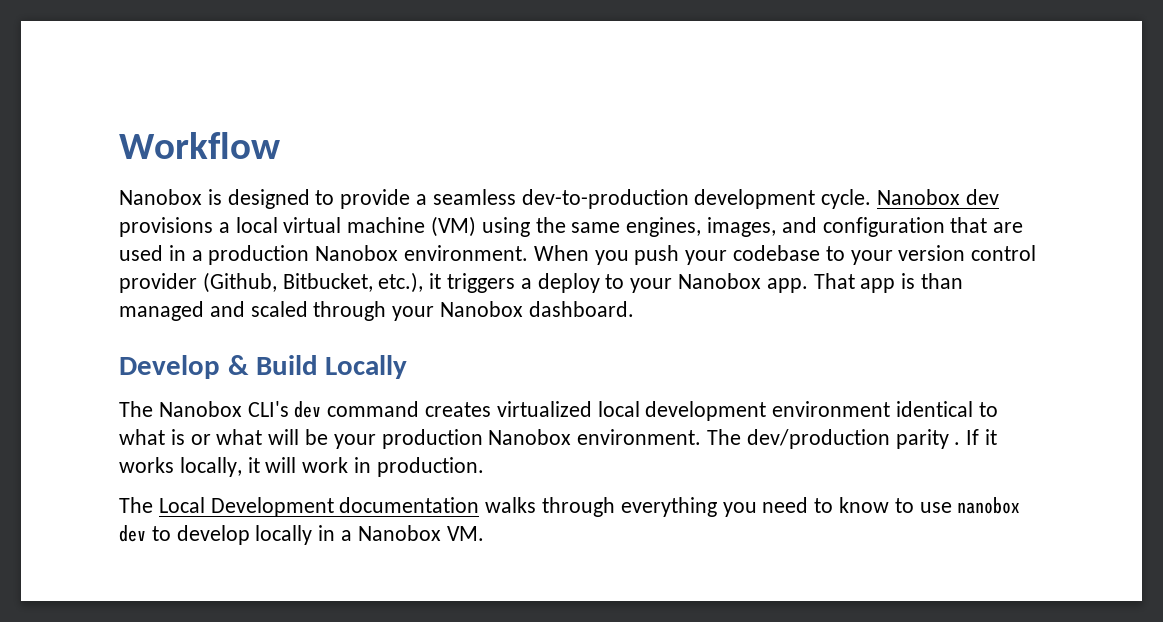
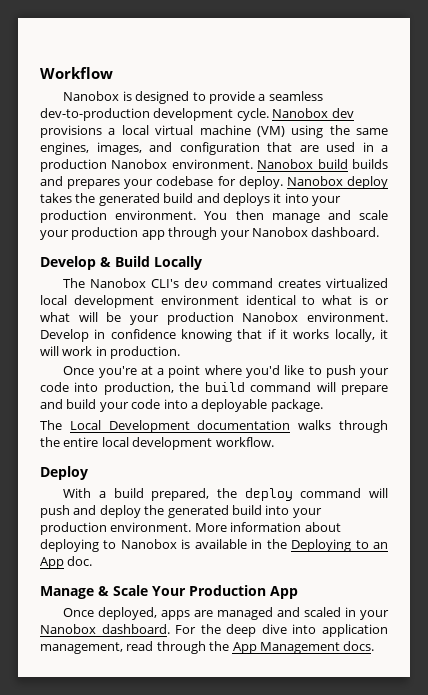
- When you push your codebase to your version control provider (Github, Bitbucket, etc.), it triggers a deploy to your Nanobox app. That app is than managed and scaled through your Nanobox dashboard.
+ Nanobox build builds and prepares your codebase for deploy. Nanobox deploy takes the generated build and deploys it into your production environment. You then manage and scale your production app through your Nanobox dashboard.
- The dev/production parity . If it works locally, it will work in production.
+ Develop in confidence knowing that if it works locally, it will work in production.
+ Once you're at a point where you'd like to push your code into production, the build command will prepare and build your code into a deployable package.
- The Local Development documentation walks through everything you need to know to use nanobox dev to develop locally in a Nanobox VM.
+ The Local Development documentation walks through the entire local development workflow.
+ Deploy
+ With a build prepared, the deploy command will push and deploy the generated build into your production environment. More information about deploying to Nanobox is available in the Deploying to an App doc.
+ Manage & Scale Your Production App
+ Once deployed, apps are managed and scaled in your Nanobox dashboard. For the deep dive into application management, read through the App Management docs.

